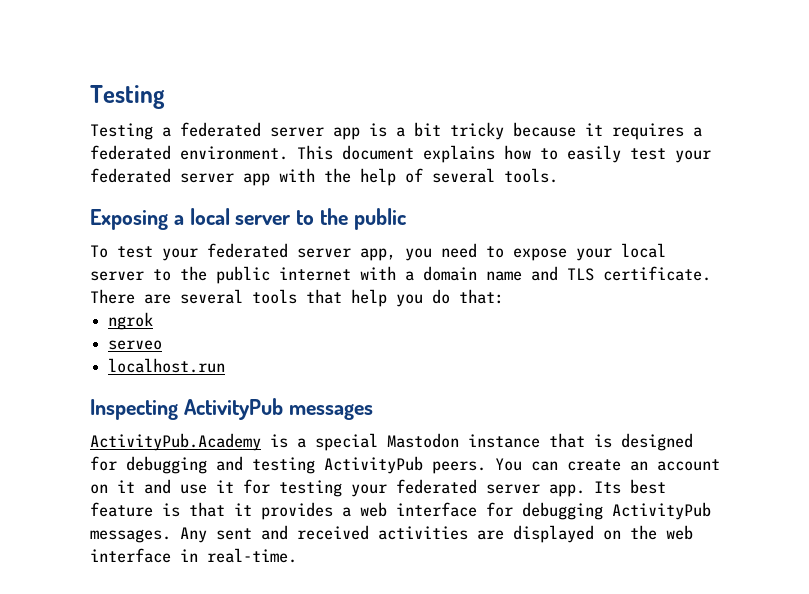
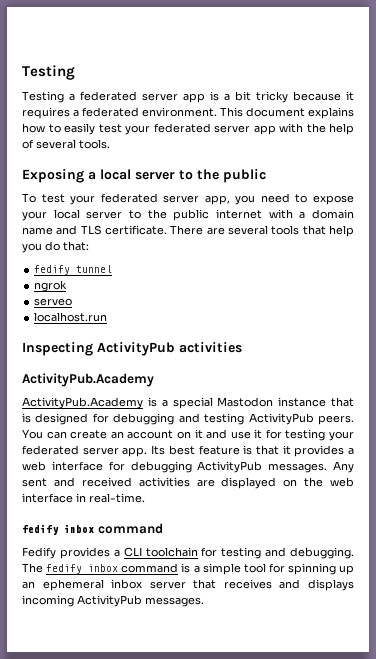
+ fedify tunnel
- Inspecting ActivityPub messages
+ Inspecting ActivityPub activities
+ ActivityPub.Academy
  Any sent and received activities are displayed on the web interface in real-time.
+ fedify inbox command
+ Fedify provides a CLI toolchain for testing and debugging. The fedify inbox command is a simple tool for spinning up an ephemeral inbox server that receives and displays incoming ActivityPub messages.

